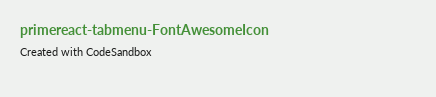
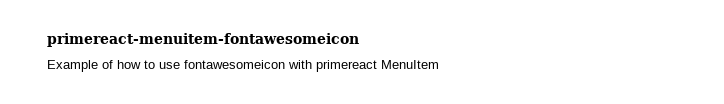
- primereact-tabmenu-FontAwesomeIcon
- Created with CodeSandbox
+ primereact-menuitem-fontawesomeicon
+ Example of how to use fontawesomeicon with primereact MenuItem

